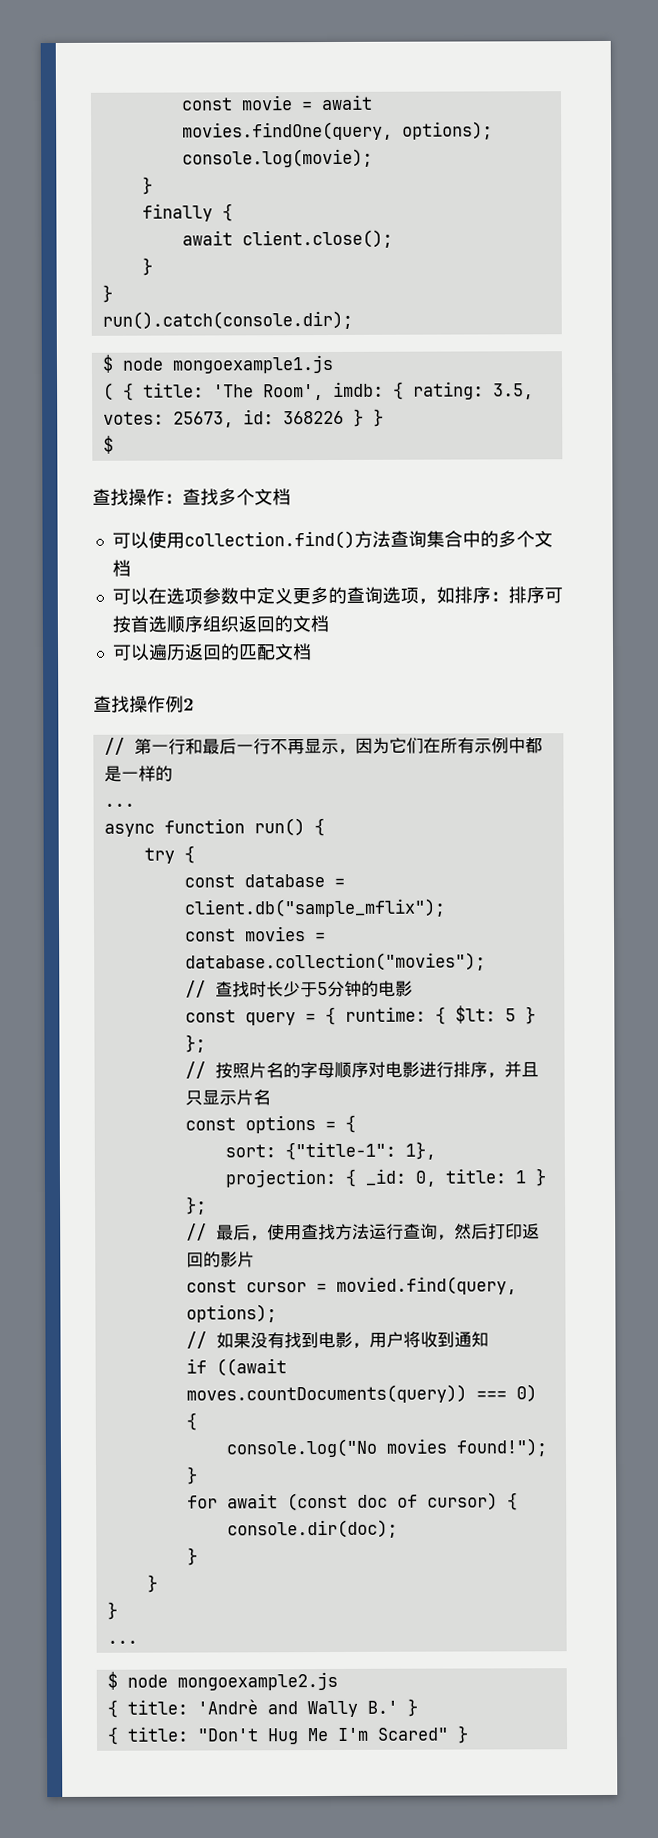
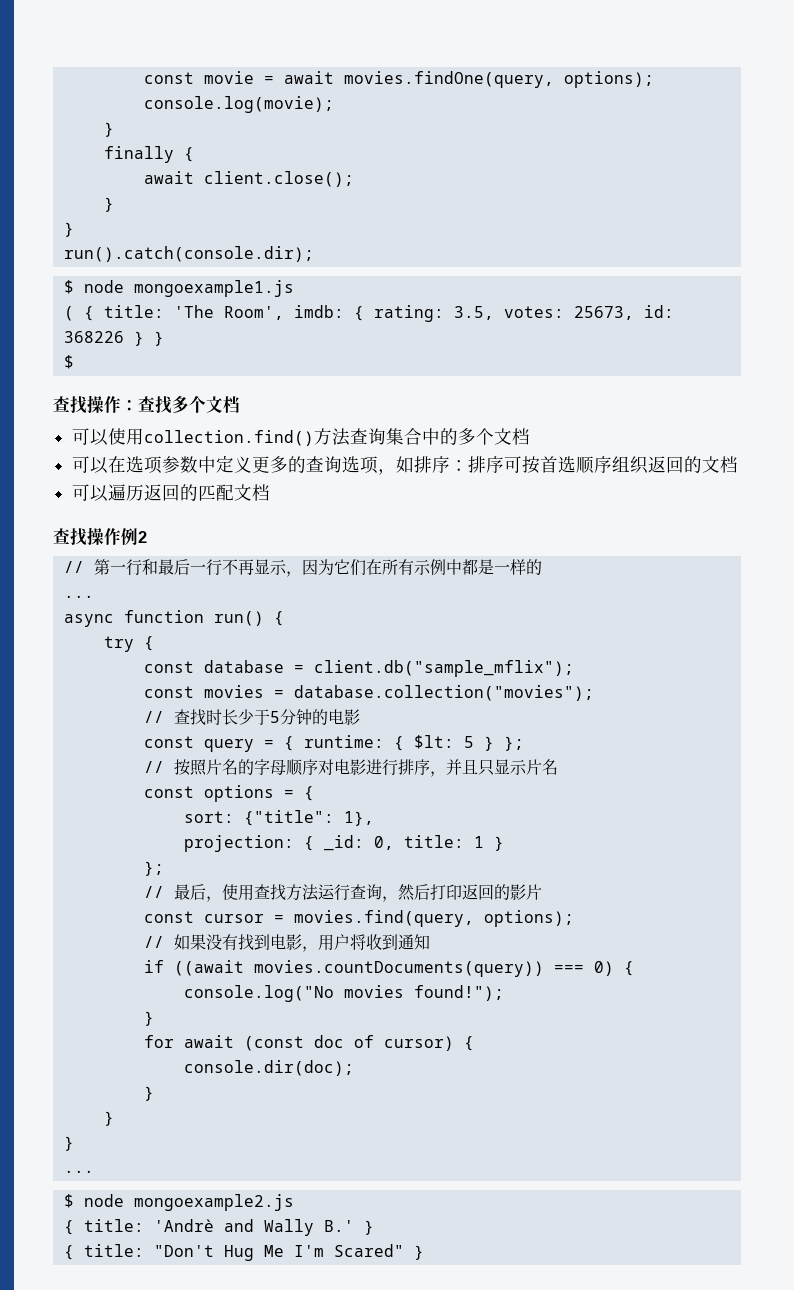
- sort: {"title-1": 1},
+ sort: {"title": 1},
- const cursor = movied.find(query, options);
+ const cursor = movies.find(query, options);
- if ((await moves.countDocuments(query)) === 0) {
+ if ((await movies.countDocuments(query)) === 0) {

